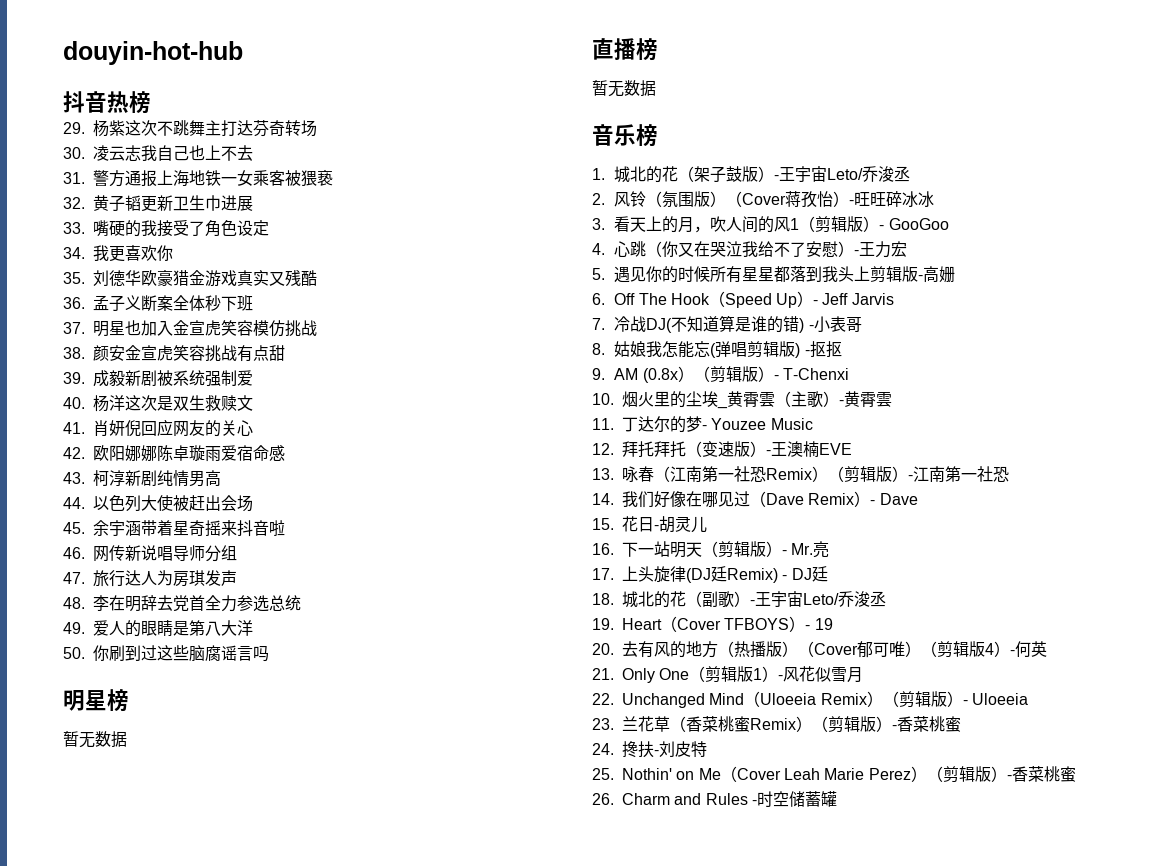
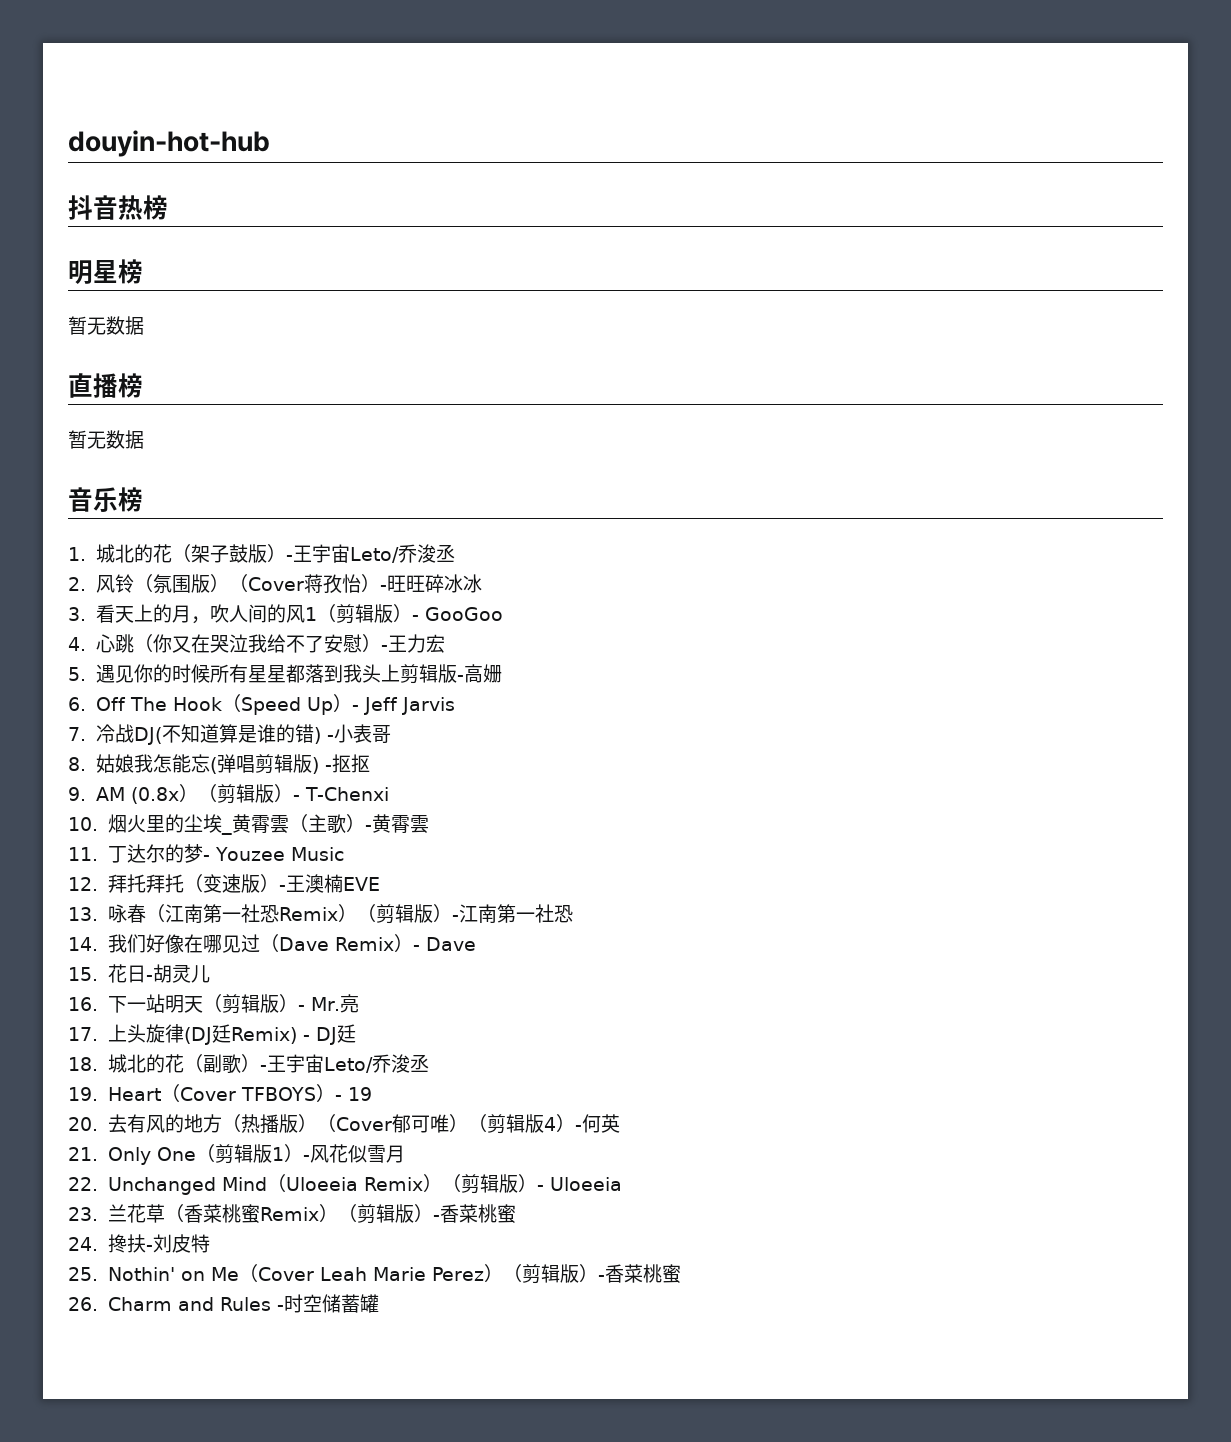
- 29.杨紫这次不跳舞主打达芬奇转场
- 30.凌云志我自己也上不去
- 31.警方通报上海地铁一女乘客被猥亵
- 32.黄子韬更新卫生巾进展
- 33.嘴硬的我接受了角色设定
- 34.我更喜欢你
- 35.刘德华欧豪猎金游戏真实又残酷
- 36.孟子义断案全体秒下班
- 37.明星也加入金宣虎笑容模仿挑战
- 38.颜安金宣虎笑容挑战有点甜
- 39.成毅新剧被系统强制爱
- 40.杨洋这次是双生救赎文
- 41.肖妍倪回应网友的关心
- 42.欧阳娜娜陈卓璇雨爱宿命感
- 43.柯淳新剧纯情男高
- 44.以色列大使被赶出会场
- 45.余宇涵带着星奇摇来抖音啦
- 46.网传新说唱导师分组
- 47.旅行达人为房琪发声
- 48.李在明辞去党首全力参选总统
- 49.爱人的眼睛是第八大洋
- 50.你刷到过这些脑腐谣言吗

